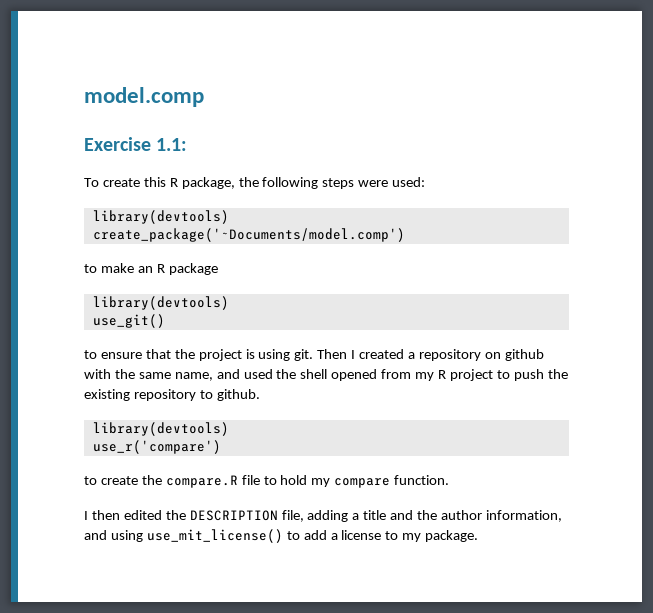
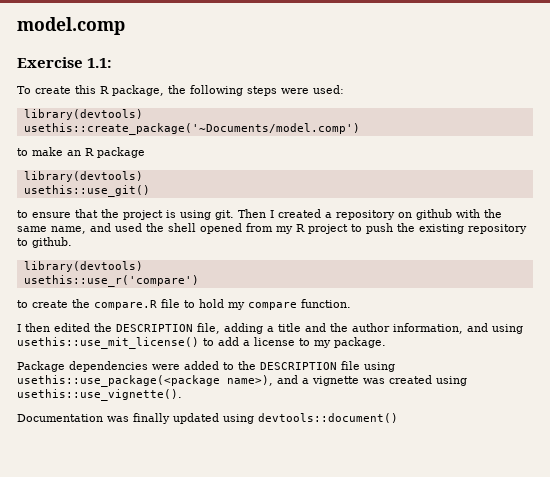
- create_package('~Documents/model.comp')
+ usethis::create_package('~Documents/model.comp')
- use_git()
+ usethis::use_git()
- use_r('compare')
+ usethis::use_r('compare')
- I then edited the DESCRIPTION file, adding a title and the author information, and using use_mit_license() to add a license to my package.
+ I then edited the DESCRIPTION file, adding a title and the author information, and using usethis::use_mit_license() to add a license to my package.
+ Package dependencies were added to the DESCRIPTION file using usethis::use_package(<package name>), and a vignette was created using usethis::use_vignette().
+ Documentation was finally updated using devtools::document()

